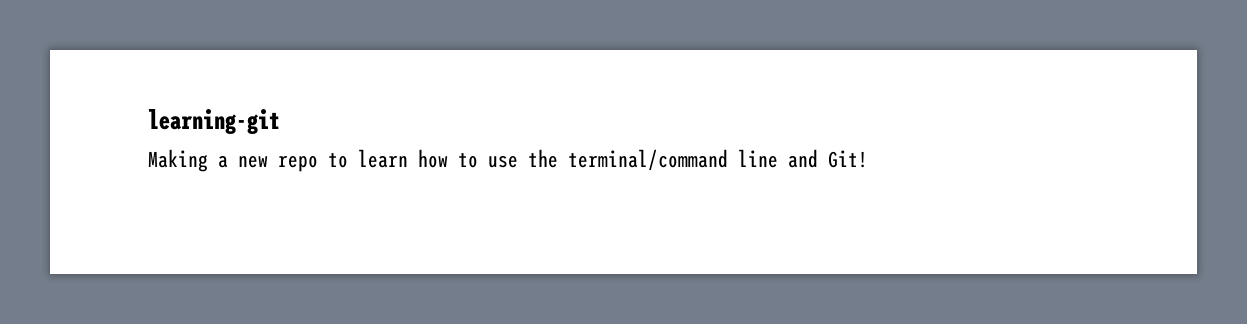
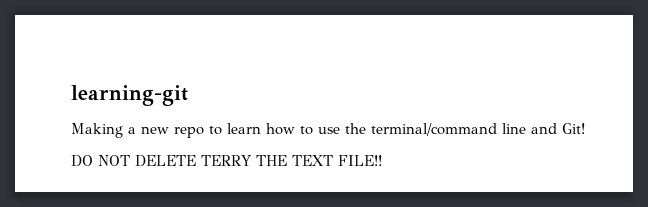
+ DO NOT DELETE TERRY THE TEXT FILE!!

